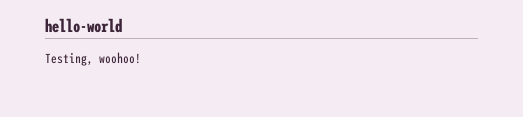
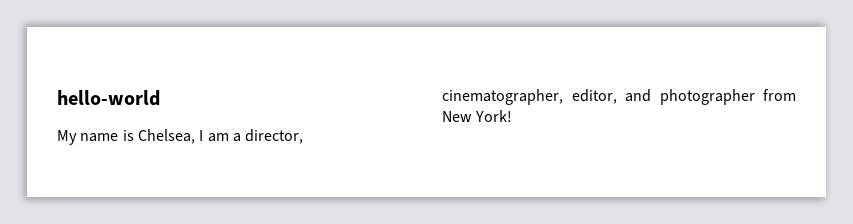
- Testing, woohoo!
+ My name is Chelsea, I am a director, cinematographer, editor, and photographer from New York!

